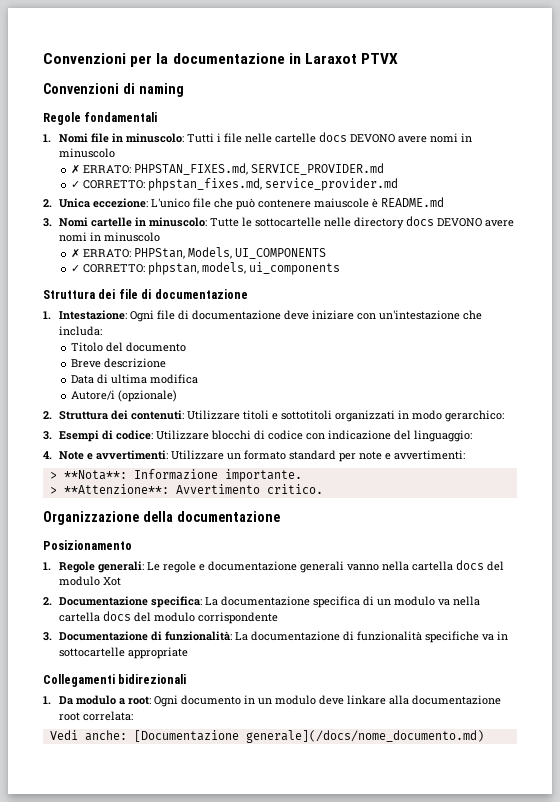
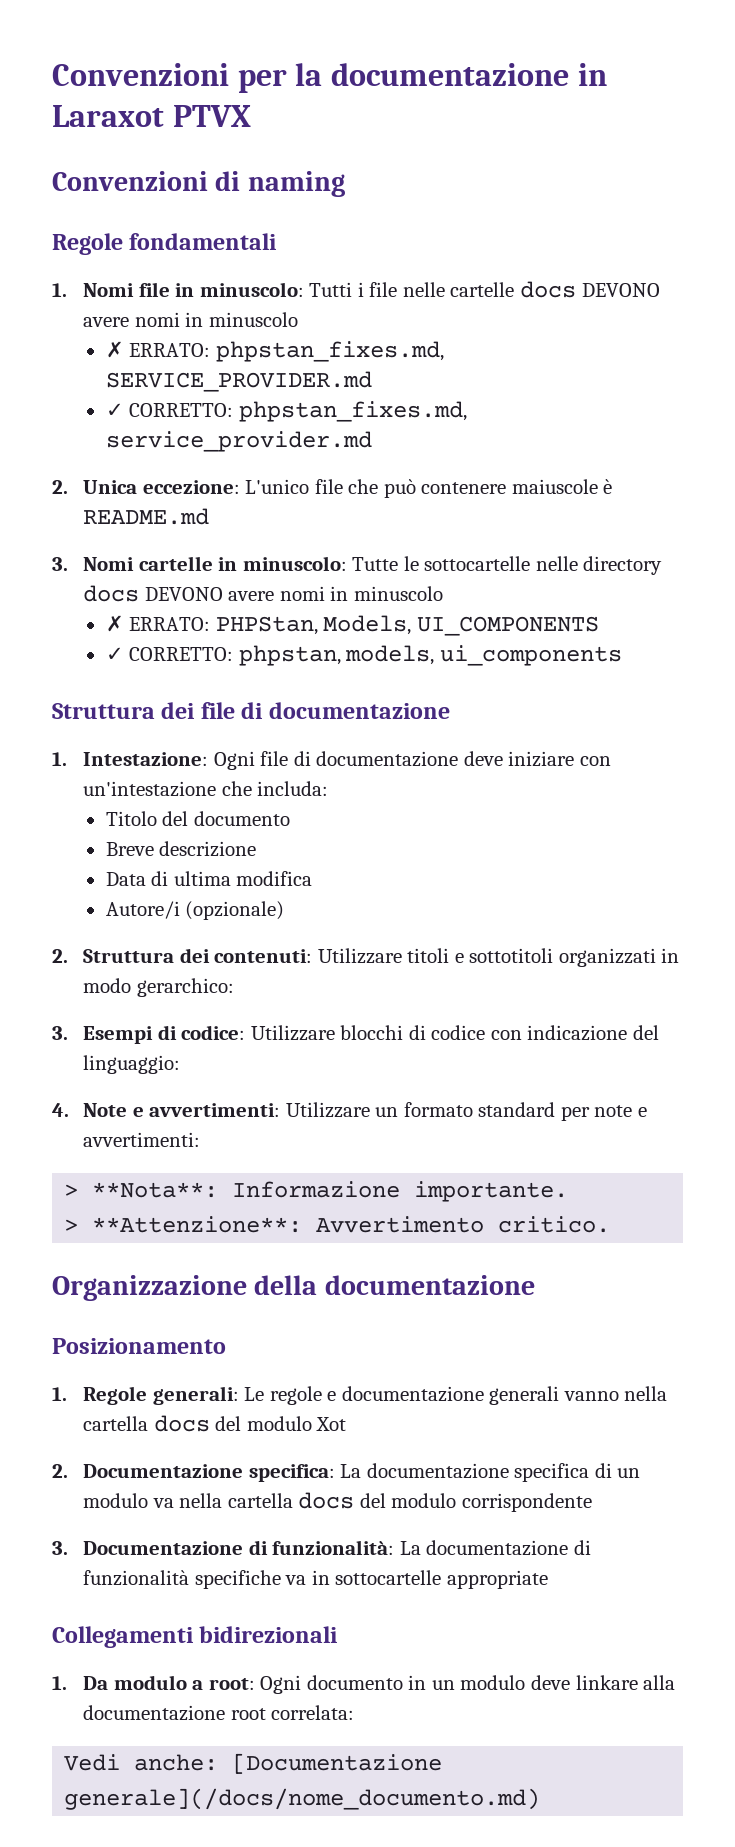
- ✗ ERRATO: PHPSTAN_FIXES.md, SERVICE_PROVIDER.md
+ ✗ ERRATO: phpstan_fixes.md, SERVICE_PROVIDER.md

